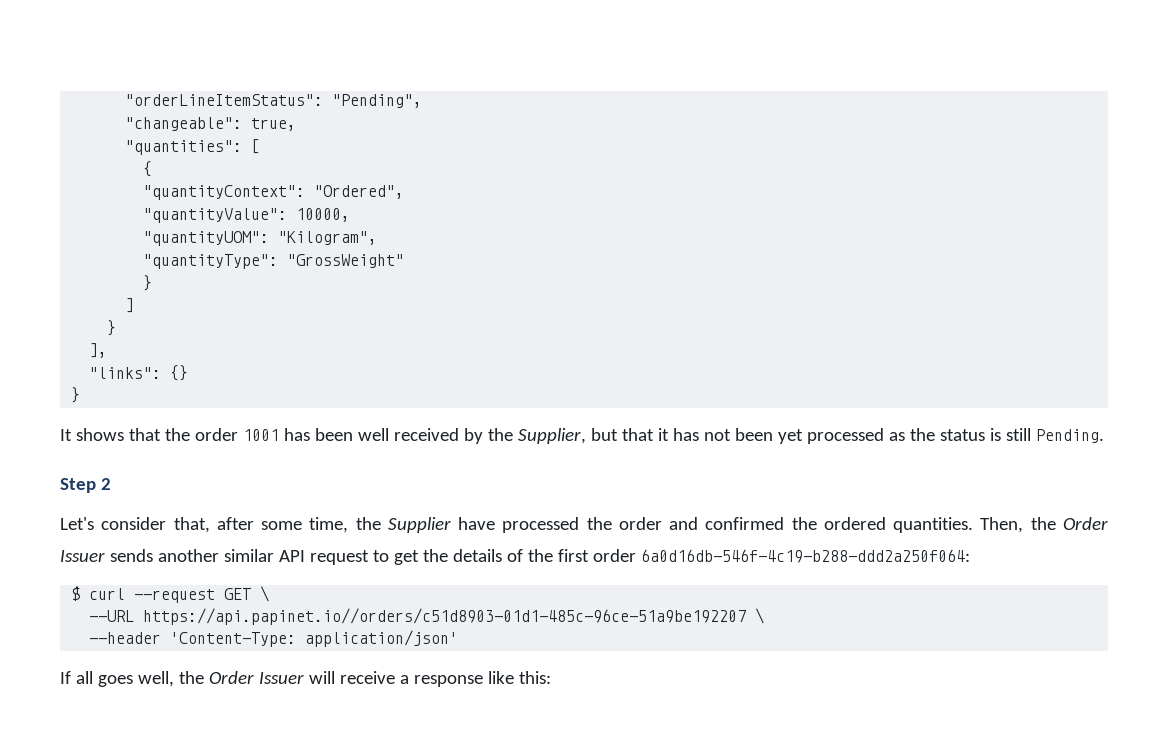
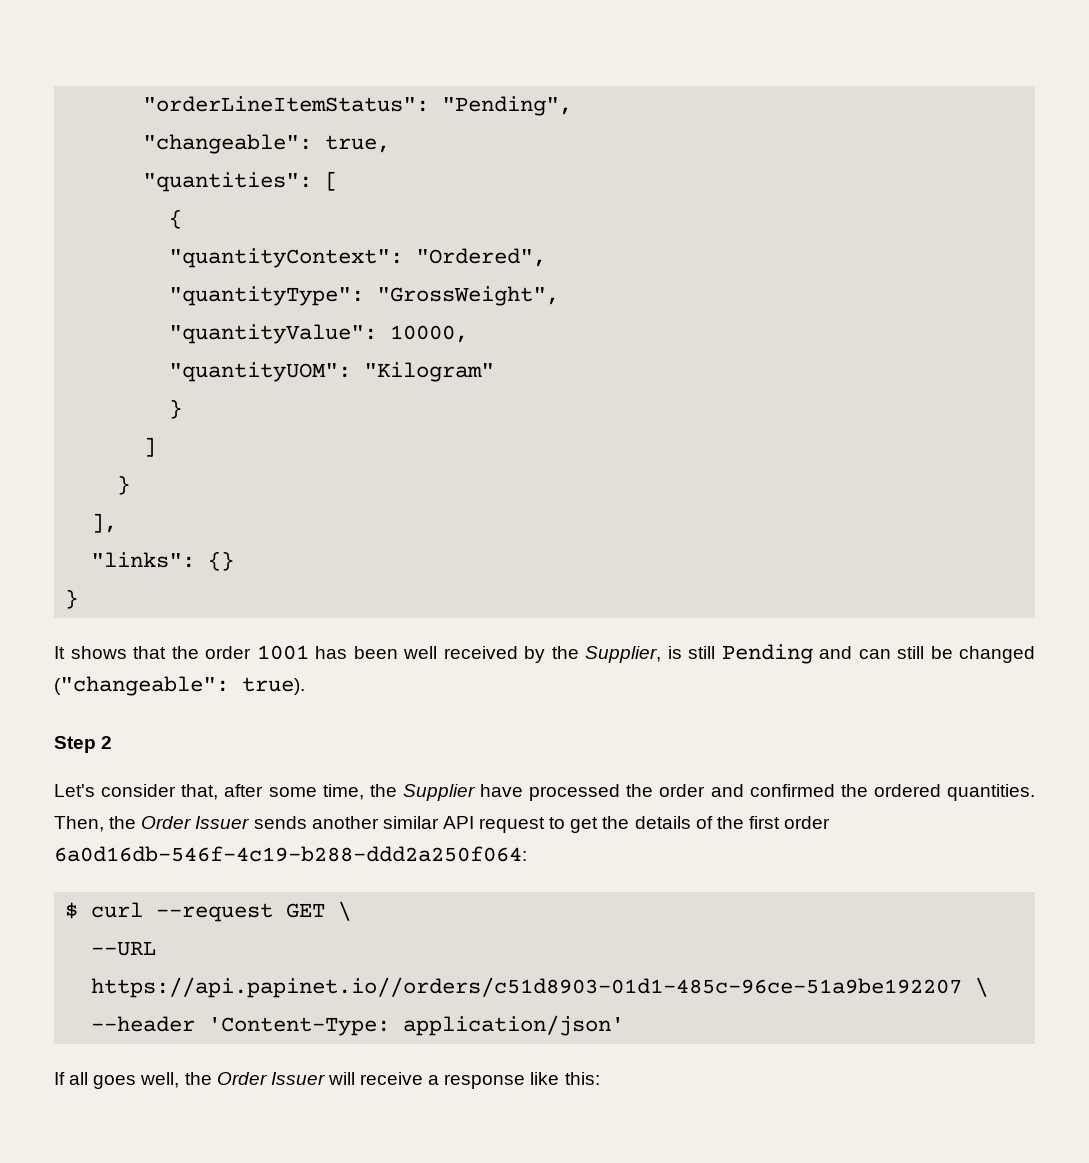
+ "quantityType": "GrossWeight",
- "quantityUOM": "Kilogram",
- "quantityType": "GrossWeight"
+ "quantityUOM": "Kilogram"
- It shows that the order 1001 has been well received by the Supplier, but that it has not been yet processed as the status is still Pending.
+ It shows that the order 1001 has been well received by the Supplier, is still Pending and can still be changed ("changeable": true).

